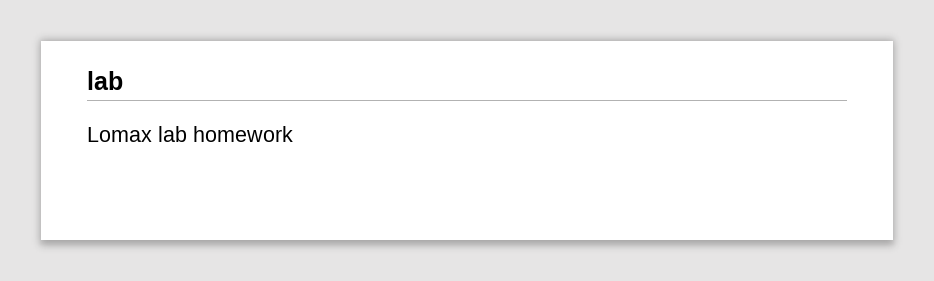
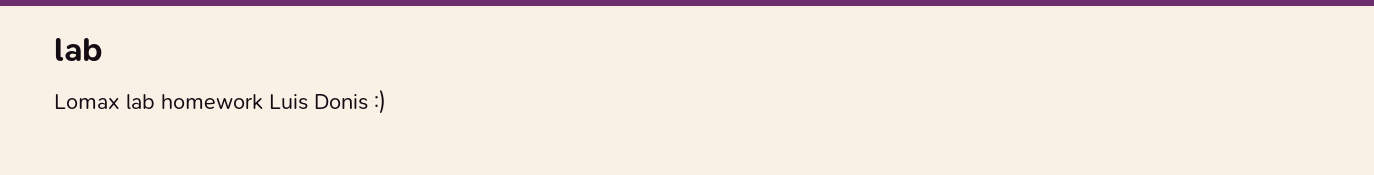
- Lomax lab homework
+ Lomax lab homework Luis Donis :)

